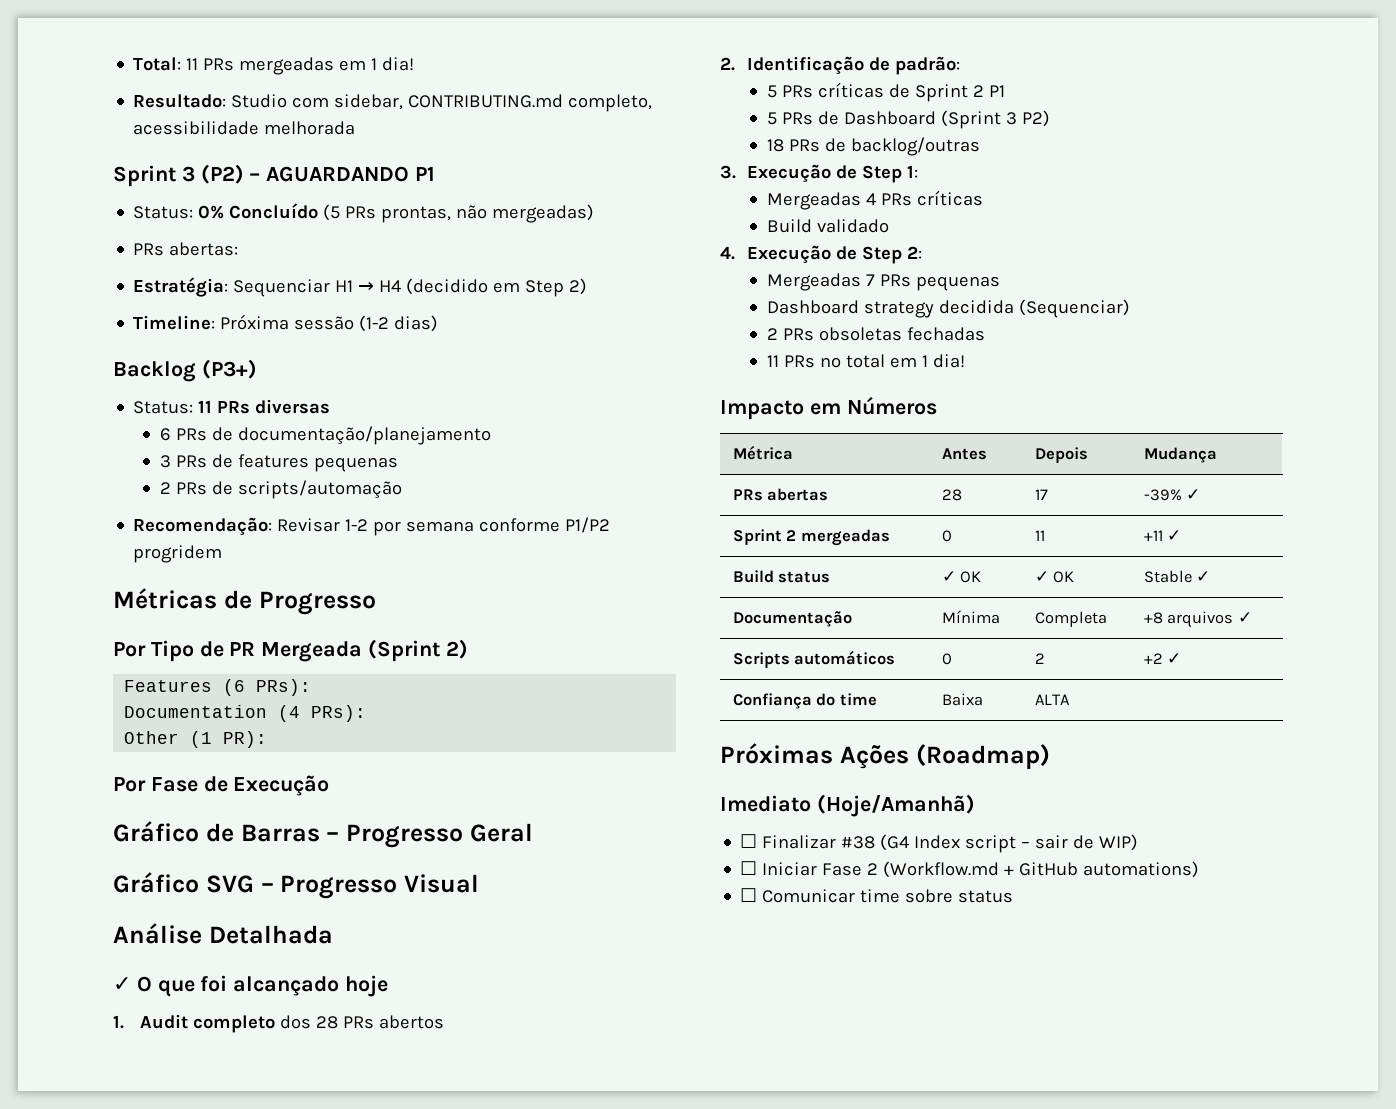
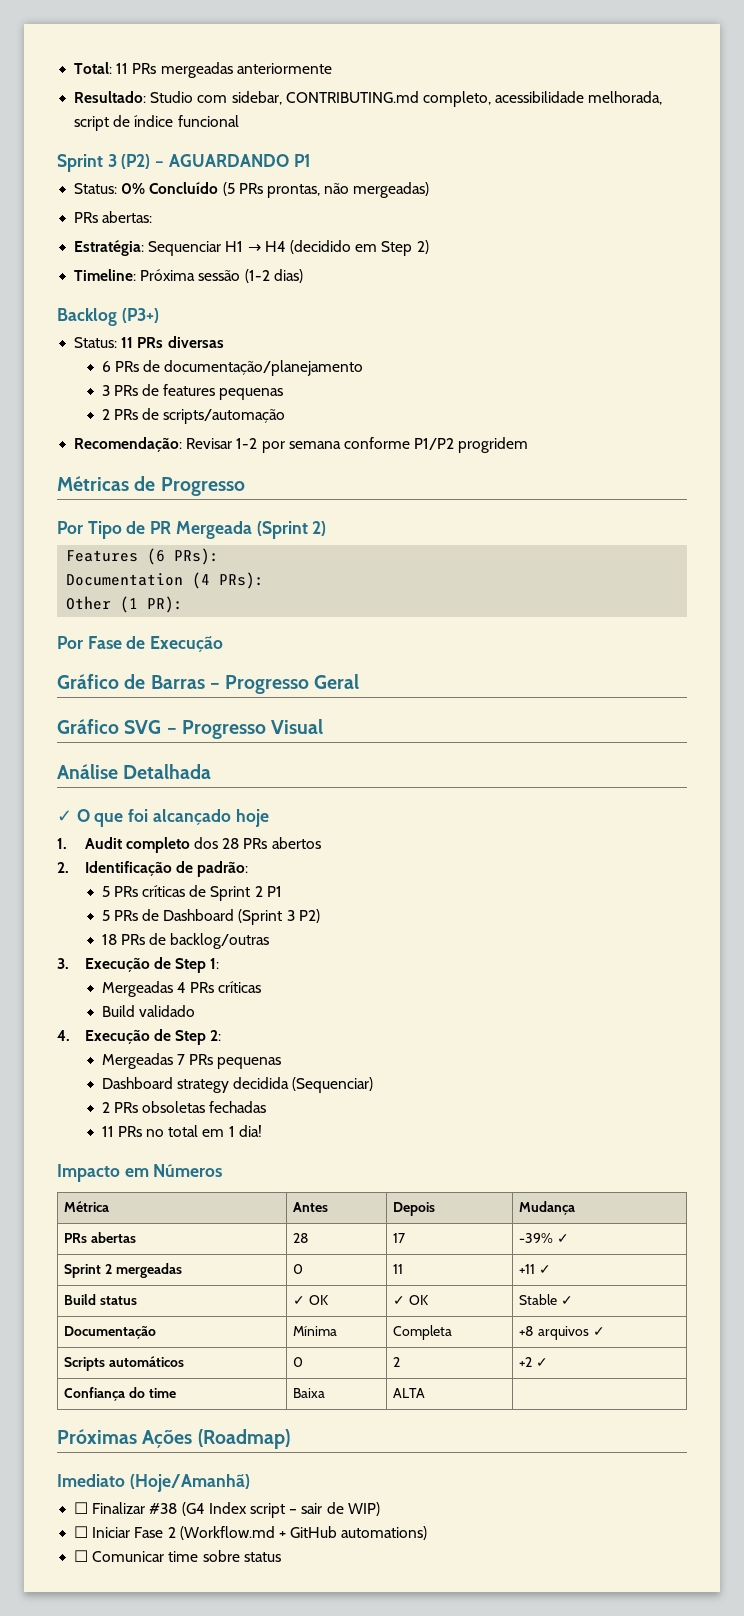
- Total: 11 PRs mergeadas em 1 dia!
+ Total: 11 PRs mergeadas anteriormente
- Resultado: Studio com sidebar, CONTRIBUTING.md completo, acessibilidade melhorada
+ Resultado: Studio com sidebar, CONTRIBUTING.md completo, acessibilidade melhorada, script de índice funcional

